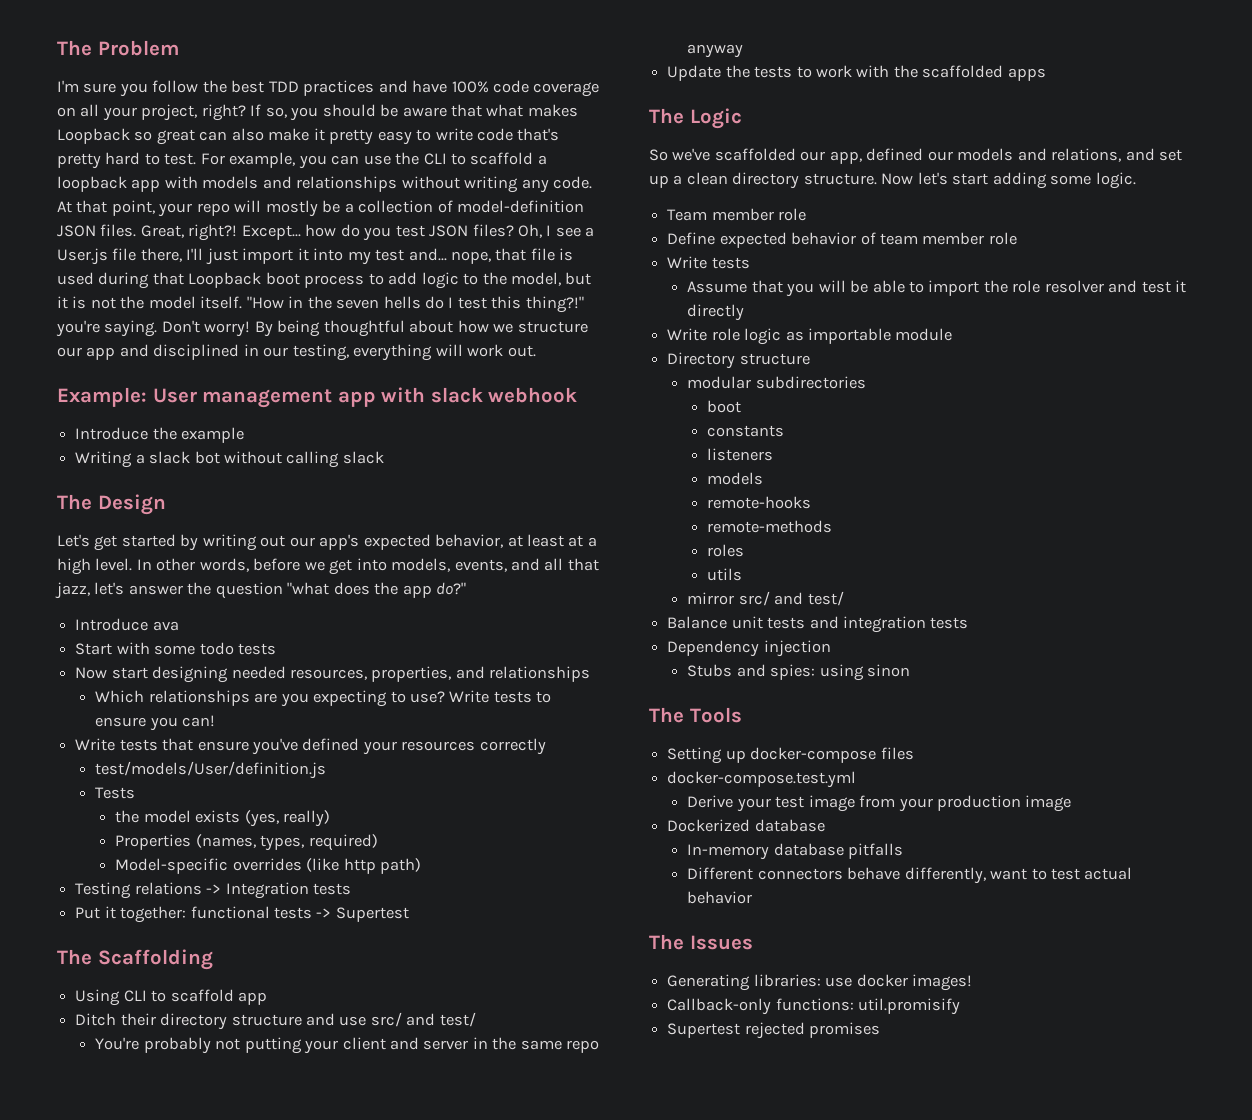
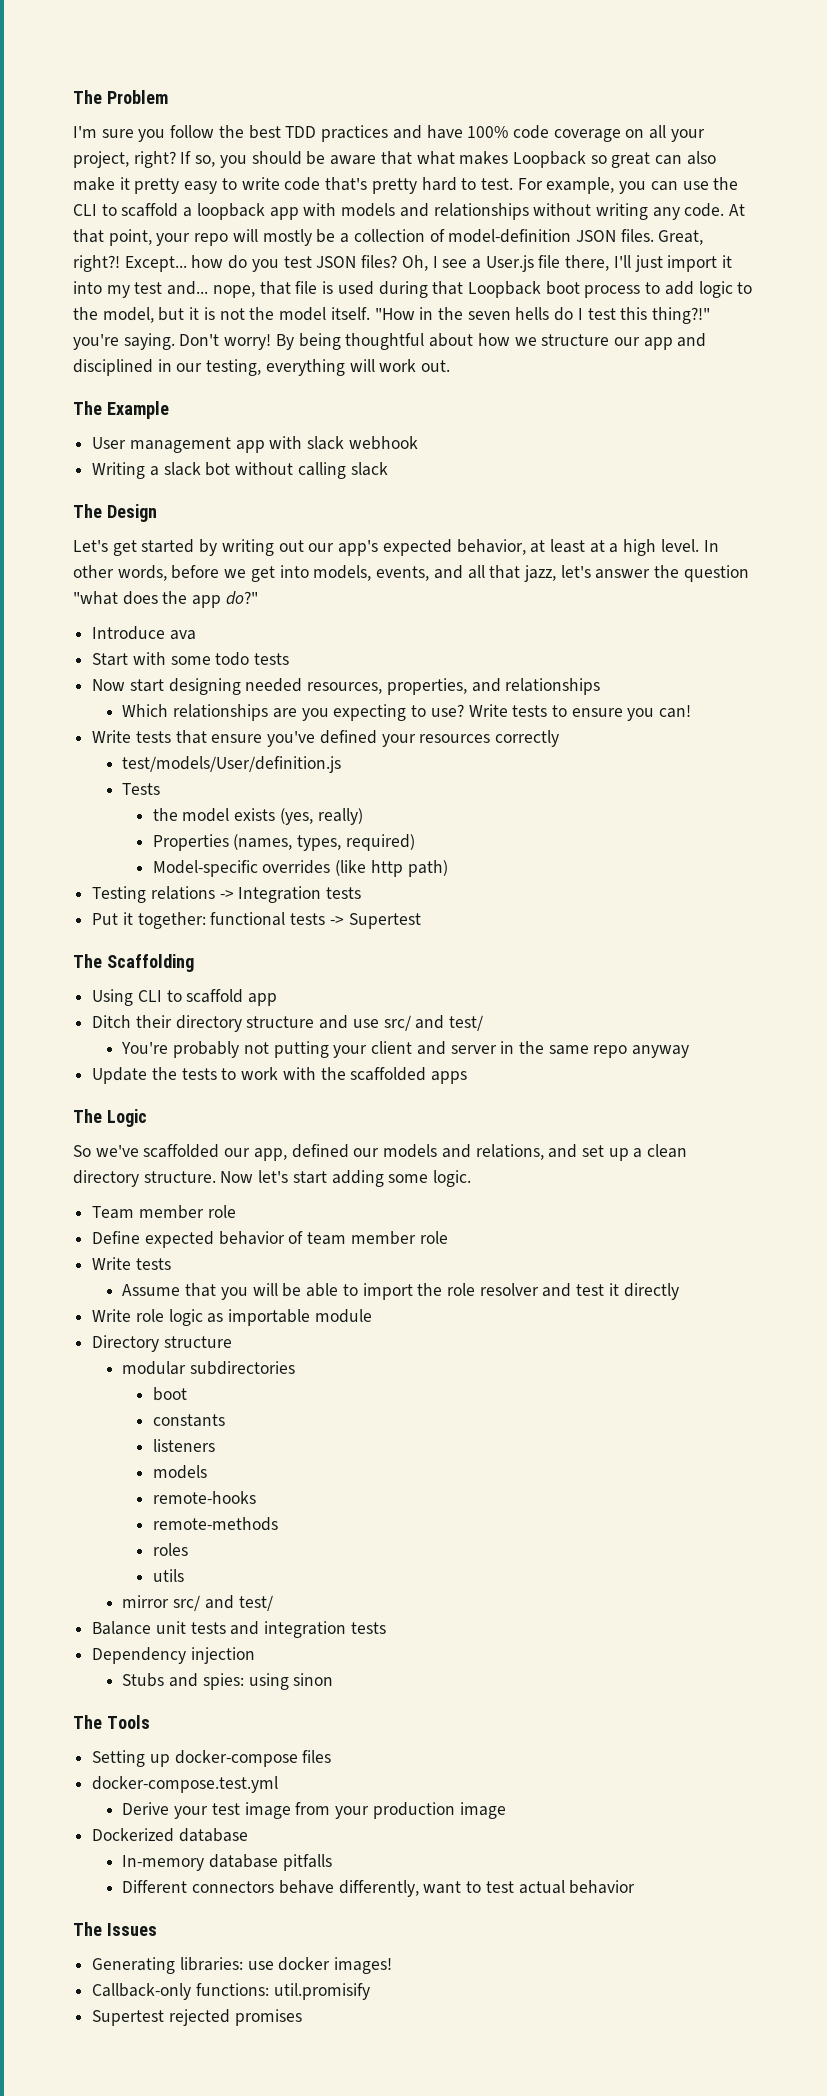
- Example: User management app with slack webhook
+ The Example
+ User management app with slack webhook
- Introduce the example

